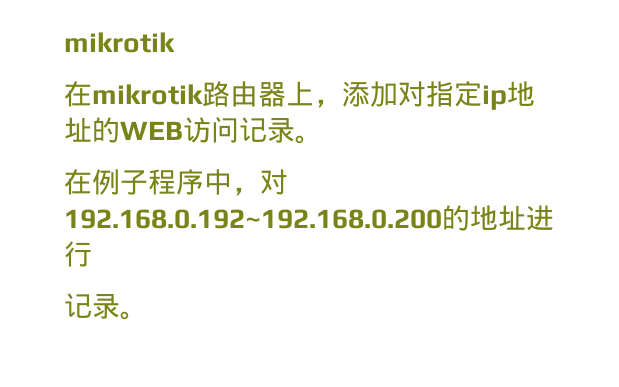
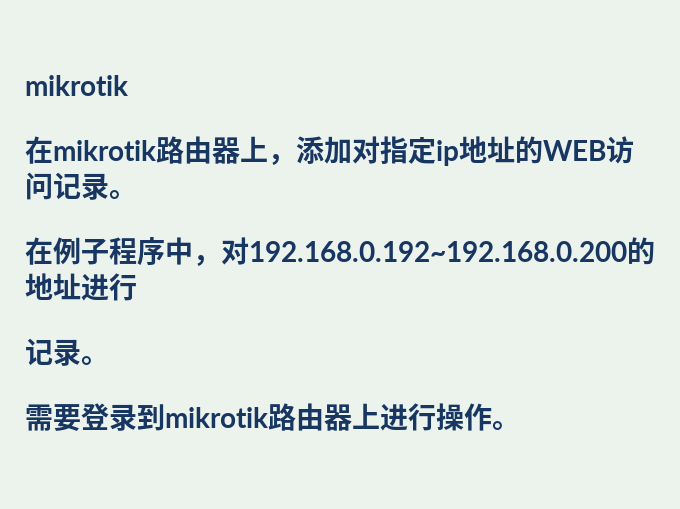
+ 需要登录到mikrotik路由器上进行操作。

